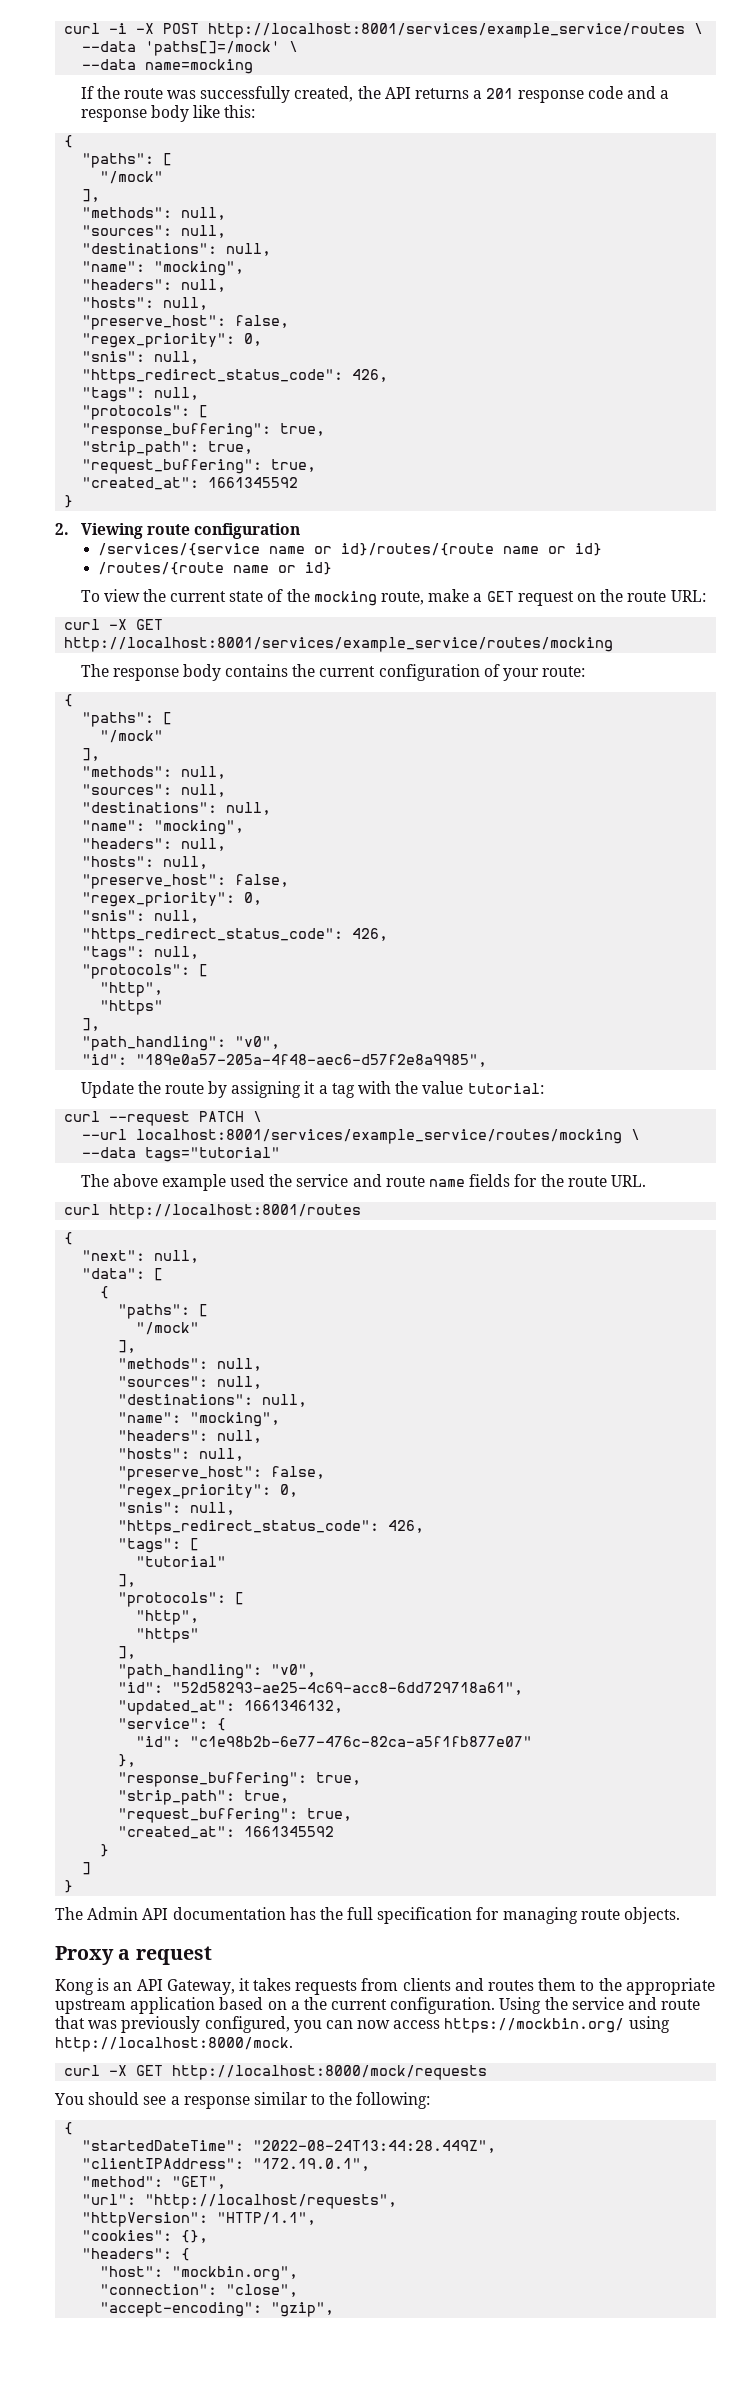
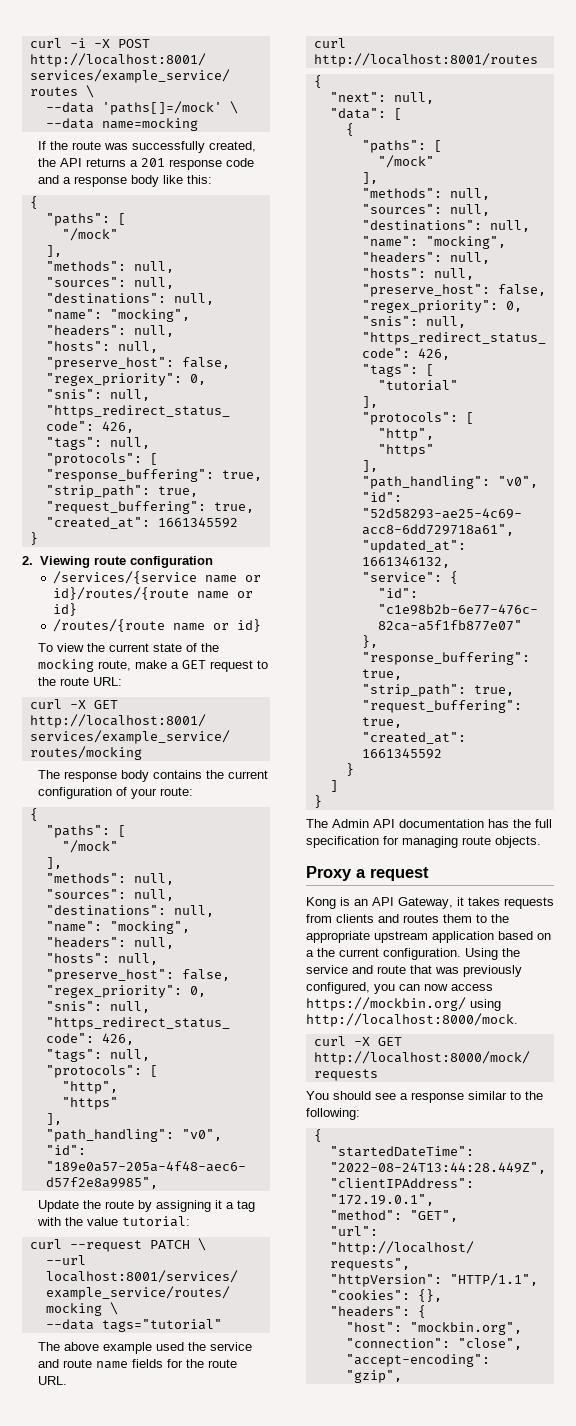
- To view the current state of the mocking route, make a GET request on the route URL:
+ To view the current state of the mocking route, make a GET request to the route URL:

